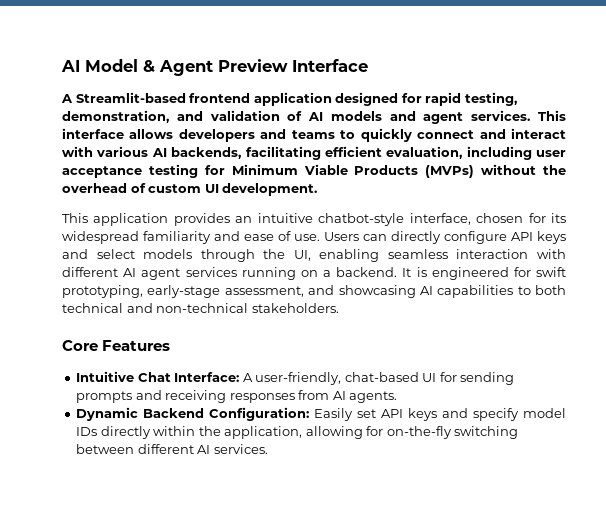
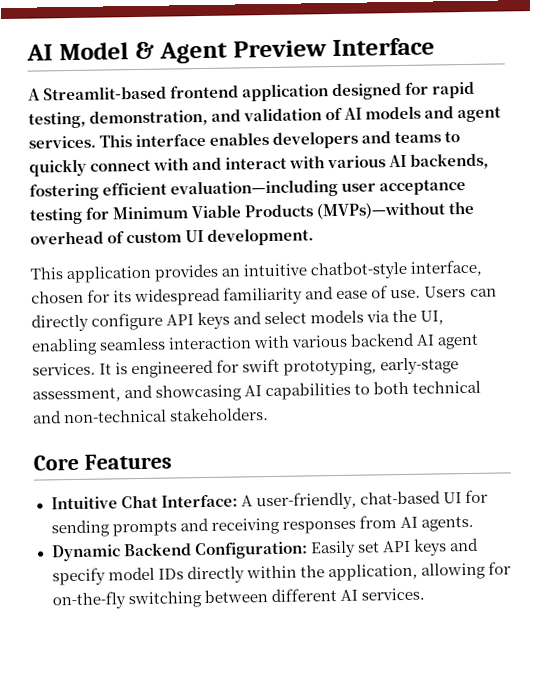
- This interface allows developers and teams to quickly connect and interact with various AI backends, facilitating efficient evaluation, including user acceptance testing for Minimum Viable Products (MVPs) without the overhead of custom UI development.
+ This interface enables developers and teams to quickly connect with and interact with various AI backends, fostering efficient evaluation—including user acceptance testing for Minimum Viable Products (MVPs)—without the overhead of custom UI development.
- Users can directly configure API keys and select models through the UI, enabling seamless interaction with different AI agent services running on a backend.
+ Users can directly configure API keys and select models via the UI, enabling seamless interaction with various backend AI agent services.

